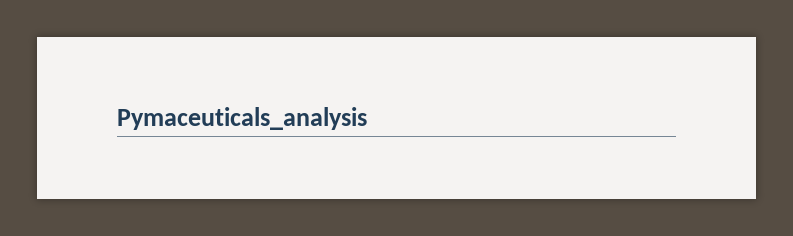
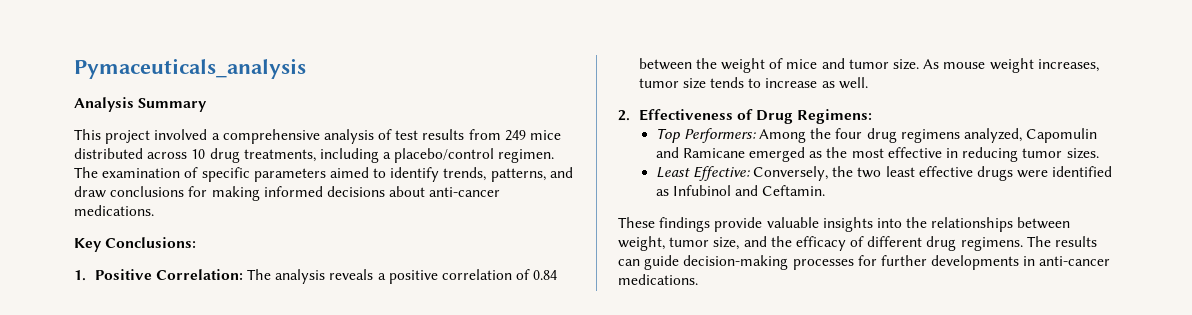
+ Analysis Summary
+ This project involved a comprehensive analysis of test results from 249 mice distributed across 10 drug treatments, including a placebo/control regimen. The examination of specific parameters aimed to identify trends, patterns, and draw conclusions for making informed decisions about anti-cancer medications.
+ Key Conclusions:
+ 1. Positive Correlation: The analysis reveals a positive correlation of 0.84 between the weight of mice and tumor size. As mouse weight increases, tumor size tends to increase as well.
+ 2. Effectiveness of Drug Regimens:
+ Top Performers: Among the four drug regimens analyzed, Capomulin and Ramicane emerged as the most effective in reducing tumor sizes.
+ Least Effective: Conversely, the two least effective drugs were identified as Infubinol and Ceftamin.
+ These findings provide valuable insights into the relationships between weight, tumor size, and the efficacy of different drug regimens. The results can guide decision-making processes for further developments in anti-cancer medications.

